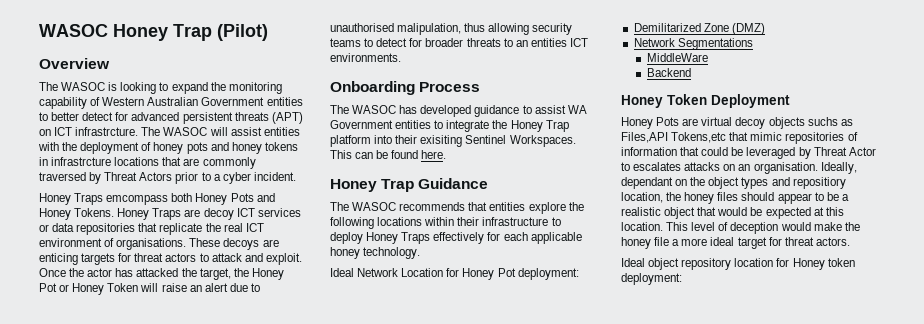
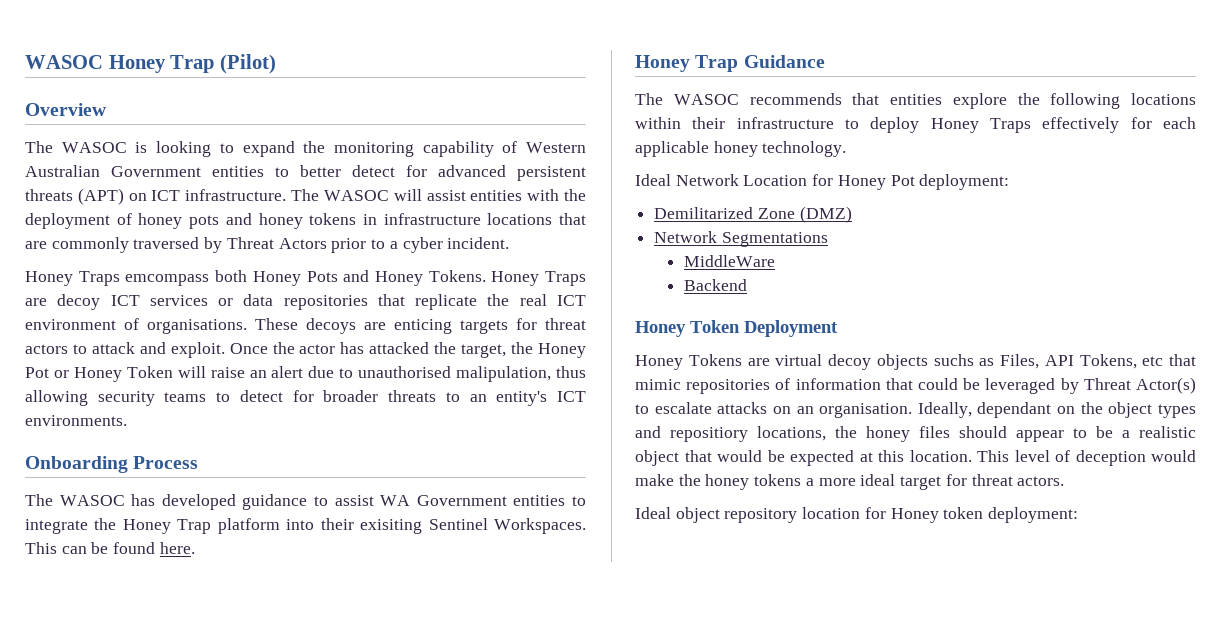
- The WASOC is looking to expand the monitoring capability of Western Australian Government entities to better detect for advanced persistent threats (APT) on ICT infrastrcture.
+ The WASOC is looking to expand the monitoring capability of Western Australian Government entities to better detect for advanced persistent threats (APT) on ICT infrastructure.
- The WASOC will assist entities with the deployment of honey pots and honey tokens in infrastrcture locations that are commonly traversed by Threat Actors prior to a cyber incident.
+ The WASOC will assist entities with the deployment of honey pots and honey tokens in infrastructure locations that are commonly traversed by Threat Actors prior to a cyber incident.
- Once the actor has attacked the target, the Honey Pot or Honey Token will raise an alert due to unauthorised malipulation, thus allowing security teams to detect for broader threats to an entities ICT environments.
+ Once the actor has attacked the target, the Honey Pot or Honey Token will raise an alert due to unauthorised malipulation, thus allowing security teams to detect for broader threats to an entity's ICT environments.
- Honey Pots are virtual decoy objects suchs as Files,API Tokens,etc that mimic repositories of information that could be leveraged by Threat Actor to escalates attacks on an organisation.
+ Honey Tokens are virtual decoy objects suchs as Files, API Tokens, etc that mimic repositories of information that could be leveraged by Threat Actor(s) to escalate attacks on an organisation.
- Ideally, dependant on the object types and repositiory location, the honey files should appear to be a realistic object that would be expected at this location.
+ Ideally, dependant on the object types and repositiory locations, the honey files should appear to be a realistic object that would be expected at this location.
- This level of deception would make the honey file a more ideal target for threat actors.
+ This level of deception would make the honey tokens a more ideal target for threat actors.

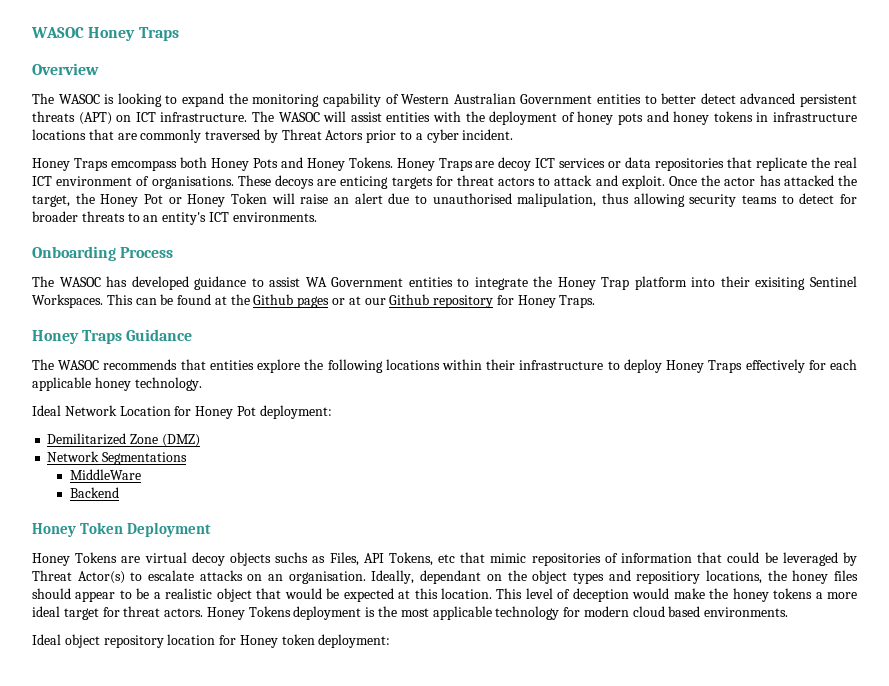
- WASOC Honey Trap (Pilot)
+ WASOC Honey Traps
- The WASOC is looking to expand the monitoring capability of Western Australian Government entities to better detect for advanced persistent threats (APT) on ICT infrastructure.
+ The WASOC is looking to expand the monitoring capability of Western Australian Government entities to better detect advanced persistent threats (APT) on ICT infrastructure.
- This can be found here.
- Honey Trap Guidance
+ This can be found at the Github pages or at our Github repository for Honey Traps.
+ Honey Traps Guidance
+ Honey Tokens deployment is the most applicable technology for modern cloud based environments.

